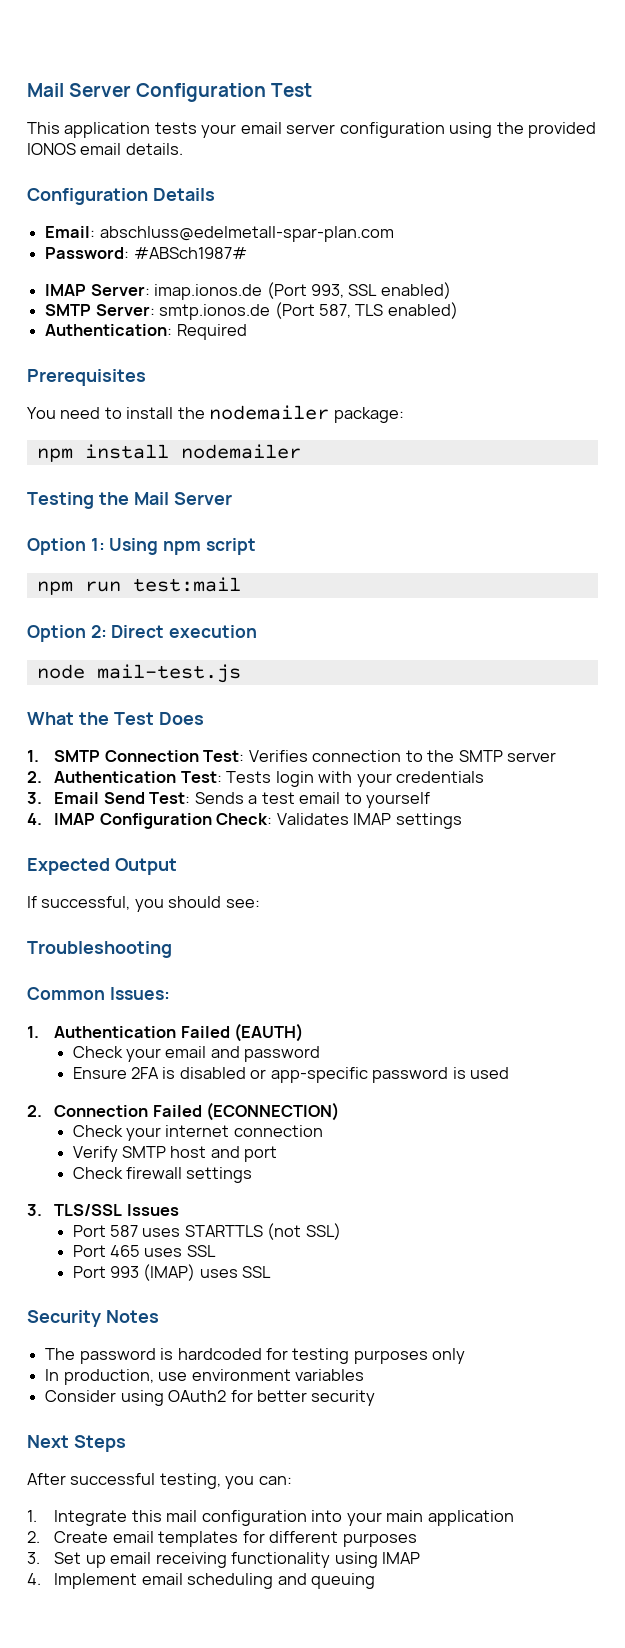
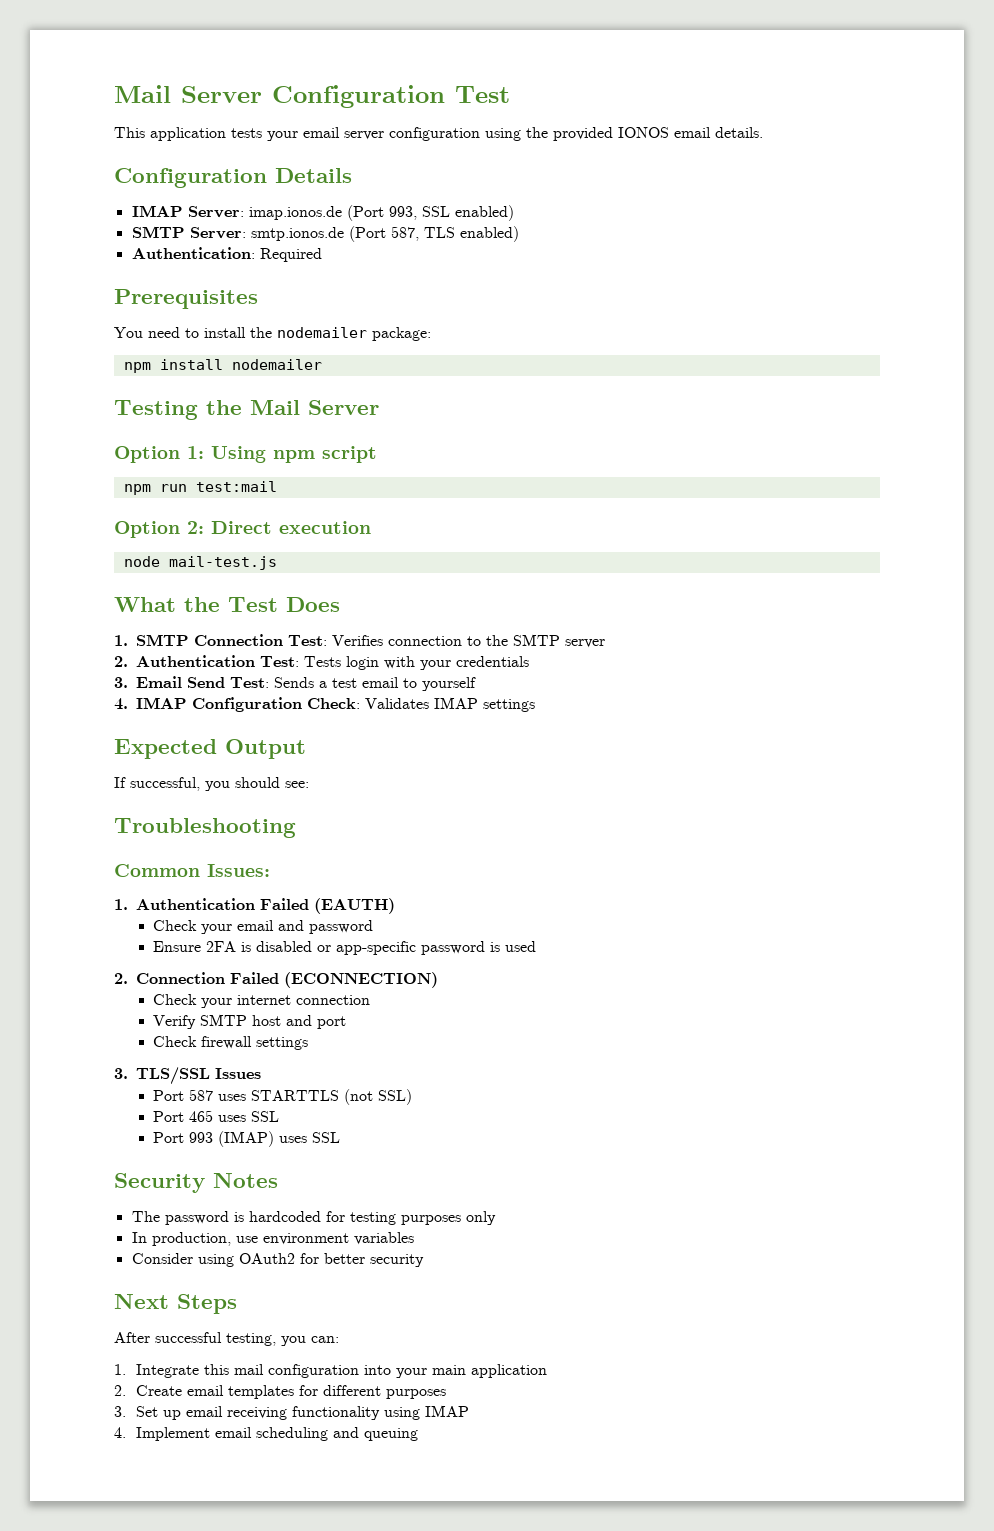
- Email: abschluss@edelmetall-spar-plan.com
- Password: #ABSch1987#

